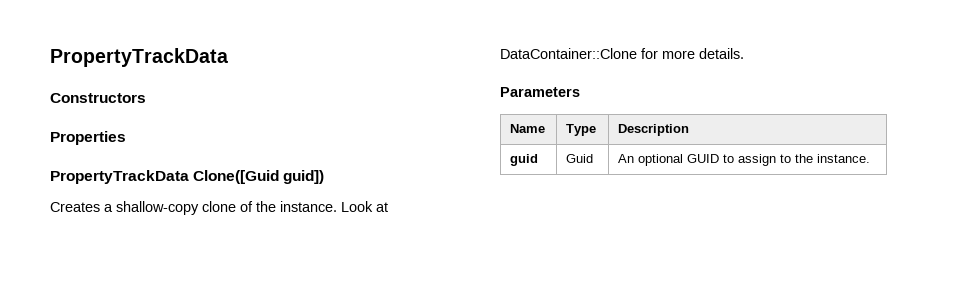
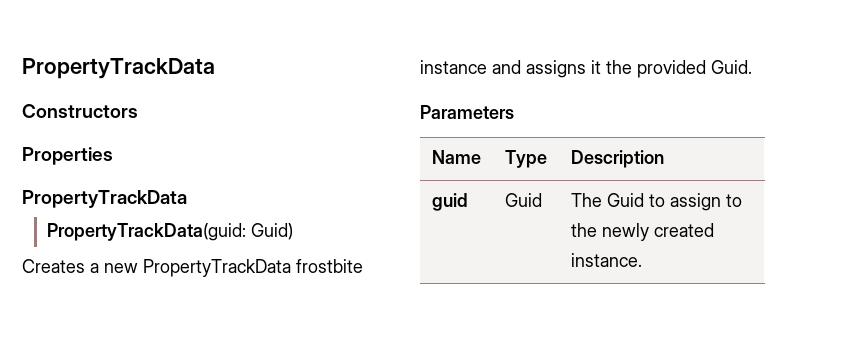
  Properties
- PropertyTrackData Clone([Guid guid])
+ PropertyTrackData
+ PropertyTrackData(guid: Guid)
- Creates a shallow-copy clone of the instance. Look at DataContainer::Clone for more details.
+ Creates a new PropertyTrackData frostbite instance and assigns it the provided Guid.
- guid | Guid | An optional GUID to assign to the instance.
+ guid | Guid | The Guid to assign to the newly created instance.

